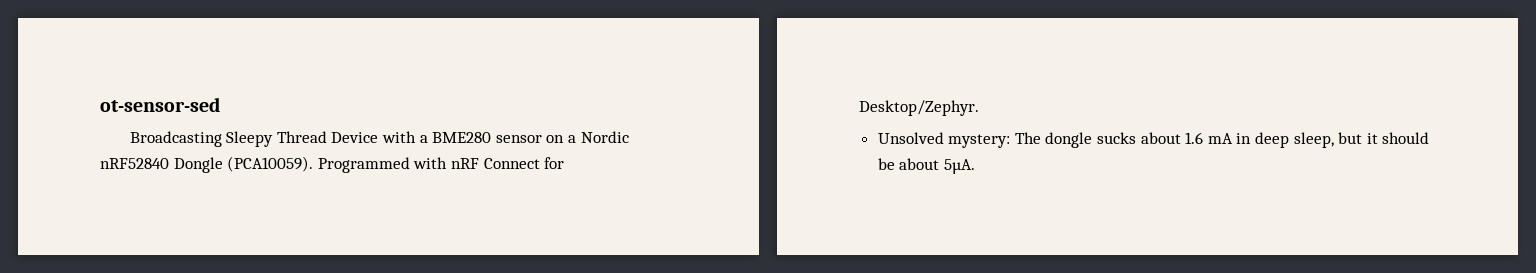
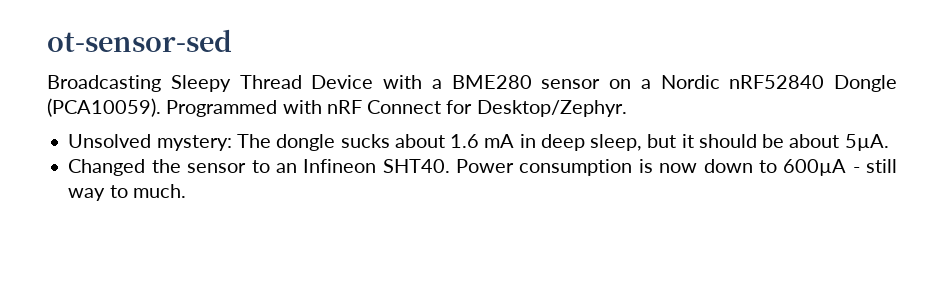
+ Changed the sensor to an Infineon SHT40. Power consumption is now down to 600µA - still way to much.

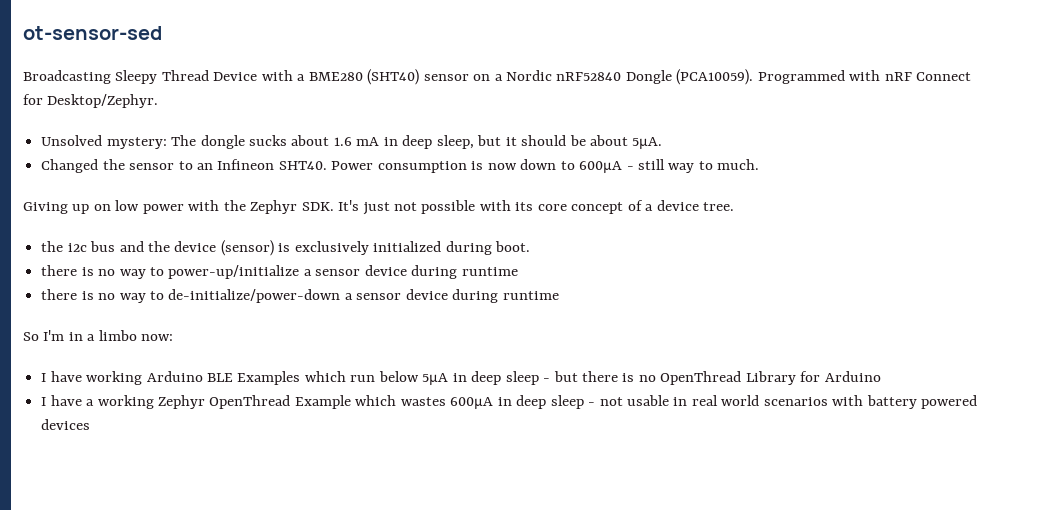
- Broadcasting Sleepy Thread Device with a BME280 sensor on a Nordic nRF52840 Dongle (PCA10059).
+ Broadcasting Sleepy Thread Device with a BME280 (SHT40) sensor on a Nordic nRF52840 Dongle (PCA10059).
+ Giving up on low power with the Zephyr SDK. It's just not possible with its core concept of a device tree.
+ the i2c bus and the device (sensor) is exclusively initialized during boot.
+ there is no way to power-up/initialize a sensor device during runtime
+ there is no way to de-initialize/power-down a sensor device during runtime
+ So I'm in a limbo now:
+ I have working Arduino BLE Examples which run below 5µA in deep sleep - but there is no OpenThread Library for Arduino
+ I have a working Zephyr OpenThread Example which wastes 600µA in deep sleep - not usable in real world scenarios with battery powered devices

